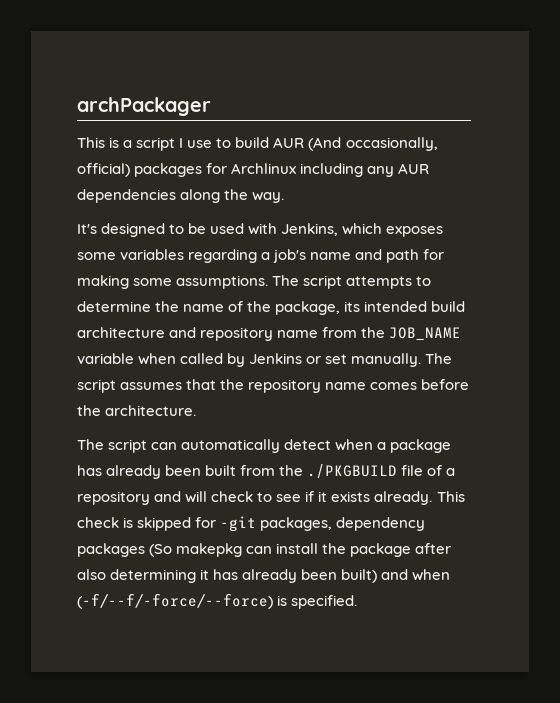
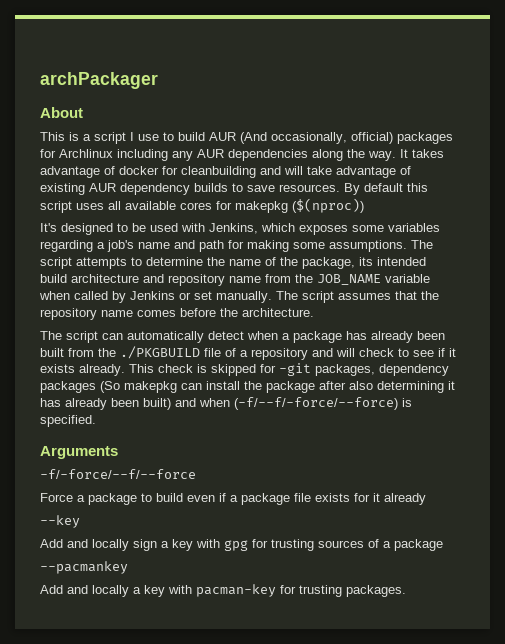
+ About
+ It takes advantage of docker for cleanbuilding and will take advantage of existing AUR dependency builds to save resources. By default this script uses all available cores for makepkg ($(nproc))
+ Arguments
+ -f/-force/--f/--force
+ Force a package to build even if a package file exists for it already
+ --key
+ Add and locally sign a key with gpg for trusting sources of a package
+ --pacmankey
+ Add and locally a key with pacman-key for trusting packages.

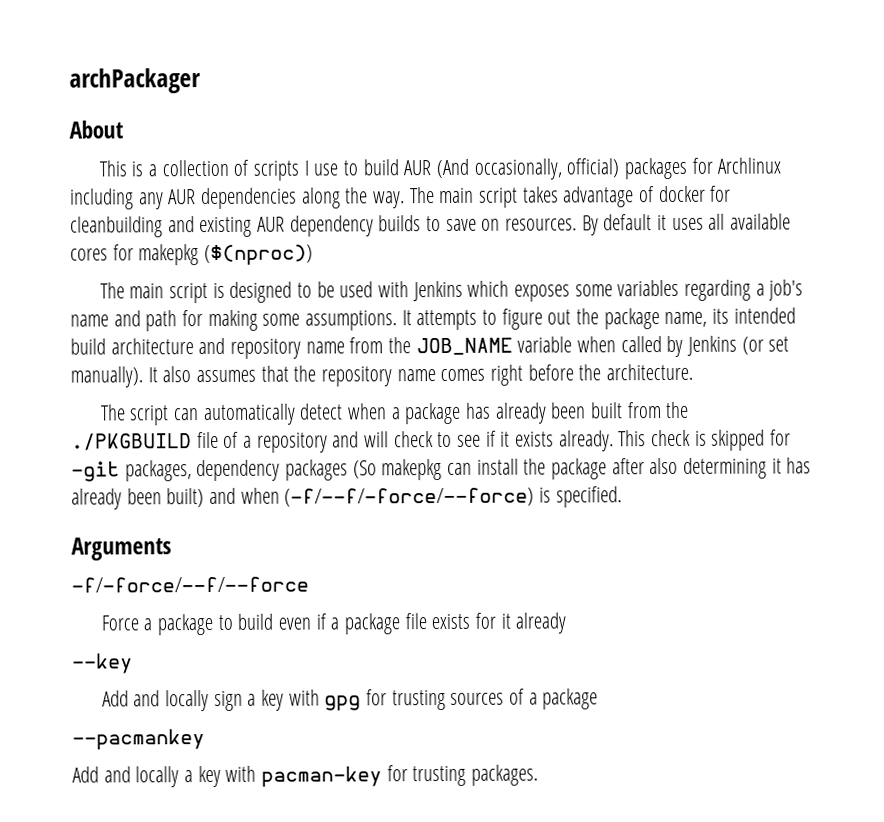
- This is a script I use to build AUR (And occasionally, official) packages for Archlinux including any AUR dependencies along the way.
+ This is a collection of scripts I use to build AUR (And occasionally, official) packages for Archlinux including any AUR dependencies along the way.
- It takes advantage of docker for cleanbuilding and will take advantage of existing AUR dependency builds to save resources.
+ The main script takes advantage of docker for cleanbuilding and existing AUR dependency builds to save on resources.
- By default this script uses all available cores for makepkg ($(nproc))
+ By default it uses all available cores for makepkg ($(nproc))
- It's designed to be used with Jenkins, which exposes some variables regarding a job's name and path for making some assumptions.
+ The main script is designed to be used with Jenkins which exposes some variables regarding a job's name and path for making some assumptions.
- The script attempts to determine the name of the package, its intended build architecture and repository name from the JOB_NAME variable when called by Jenkins or set manually. The script assumes that the repository name comes before the architecture.
+ It attempts to figure out the package name, its intended build architecture and repository name from the JOB_NAME variable when called by Jenkins (or set manually). It also assumes that the repository name comes right before the architecture.

